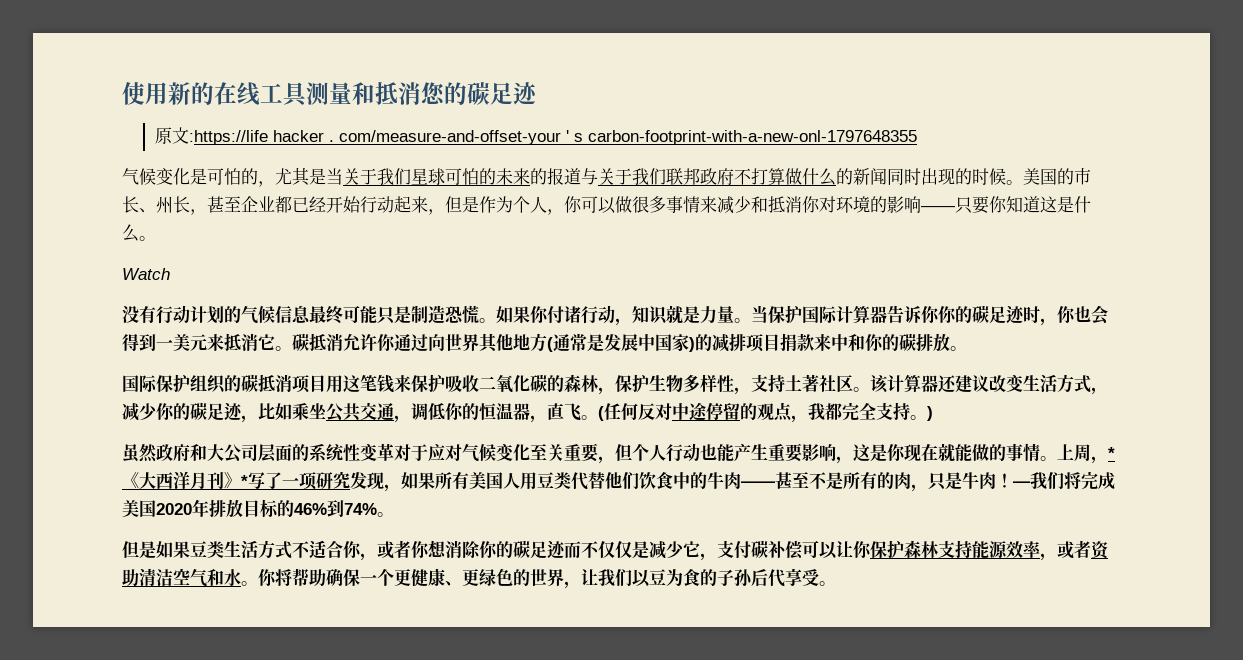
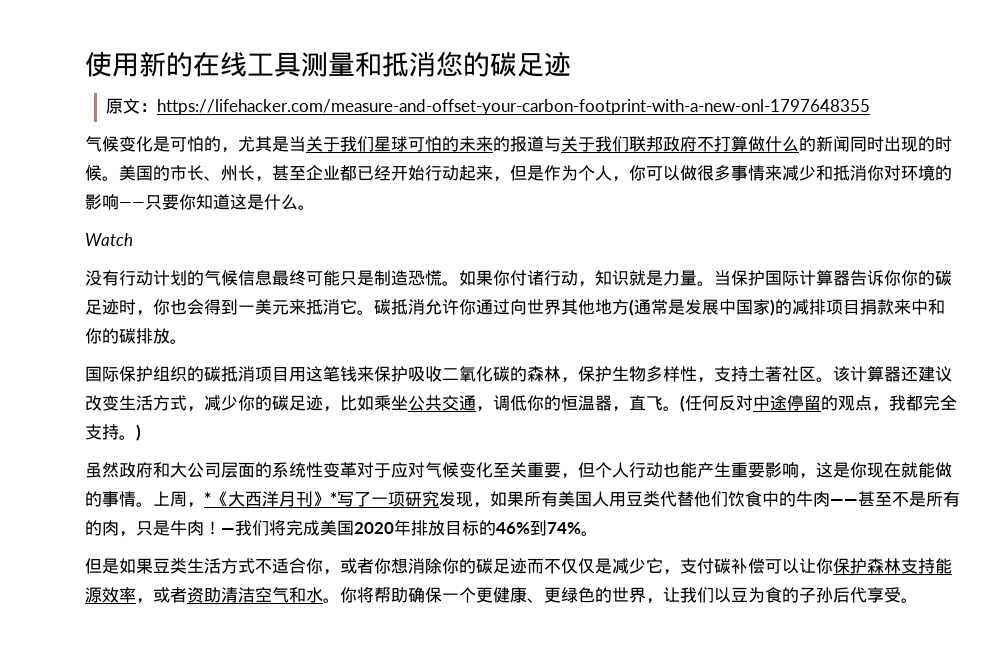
- 原文:https://life hacker . com/measure-and-offset-your ' s carbon-footprint-with-a-new-onl-1797648355
+ 原文：https://lifehacker.com/measure-and-offset-your-carbon-footprint-with-a-new-onl-1797648355

